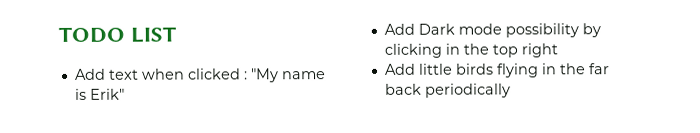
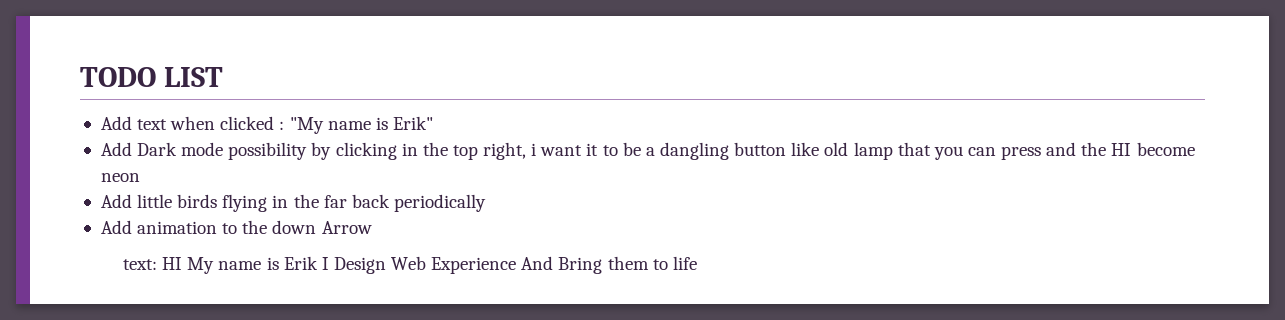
- Add Dark mode possibility by clicking in the top right
+ Add Dark mode possibility by clicking in the top right, i want it to be a dangling button like old lamp that you can press and the HI become neon
+ Add animation to the down Arrow
+ text: HI My name is Erik I Design Web Experience And Bring them to life

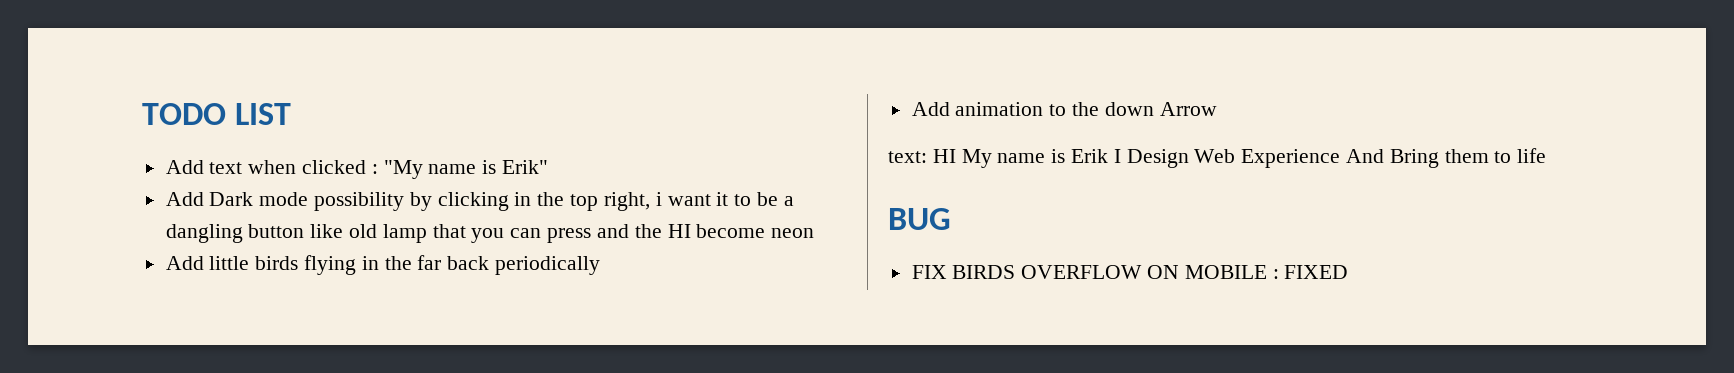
+ BUG
+ FIX BIRDS OVERFLOW ON MOBILE : FIXED

